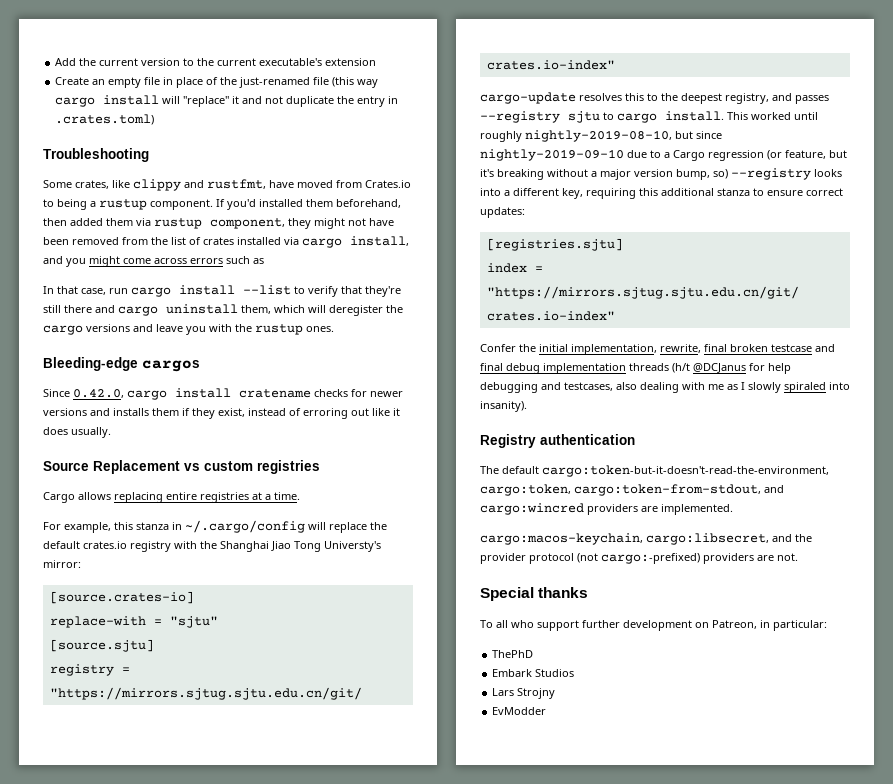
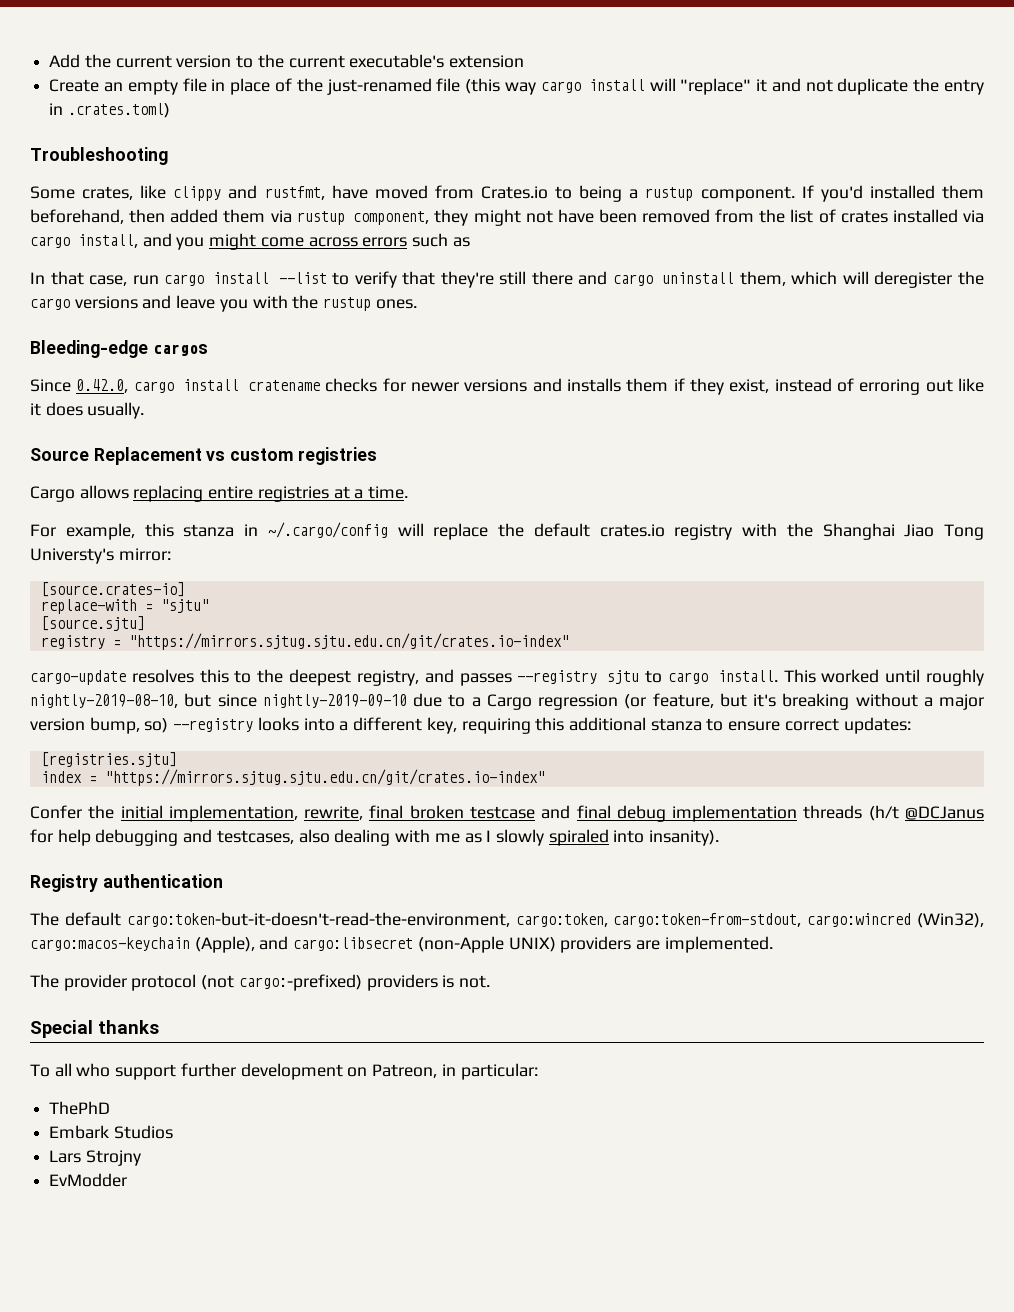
- The default cargo:token-but-it-doesn't-read-the-environment, cargo:token, cargo:token-from-stdout, and cargo:wincred providers are implemented.
+ The default cargo:token-but-it-doesn't-read-the-environment, cargo:token, cargo:token-from-stdout, cargo:wincred (Win32), cargo:macos-keychain (Apple), and cargo:libsecret (non-Apple UNIX) providers are implemented.
- cargo:macos-keychain, cargo:libsecret, and the provider protocol (not cargo:-prefixed) providers are not.
+ The provider protocol (not cargo:-prefixed) providers is not.

